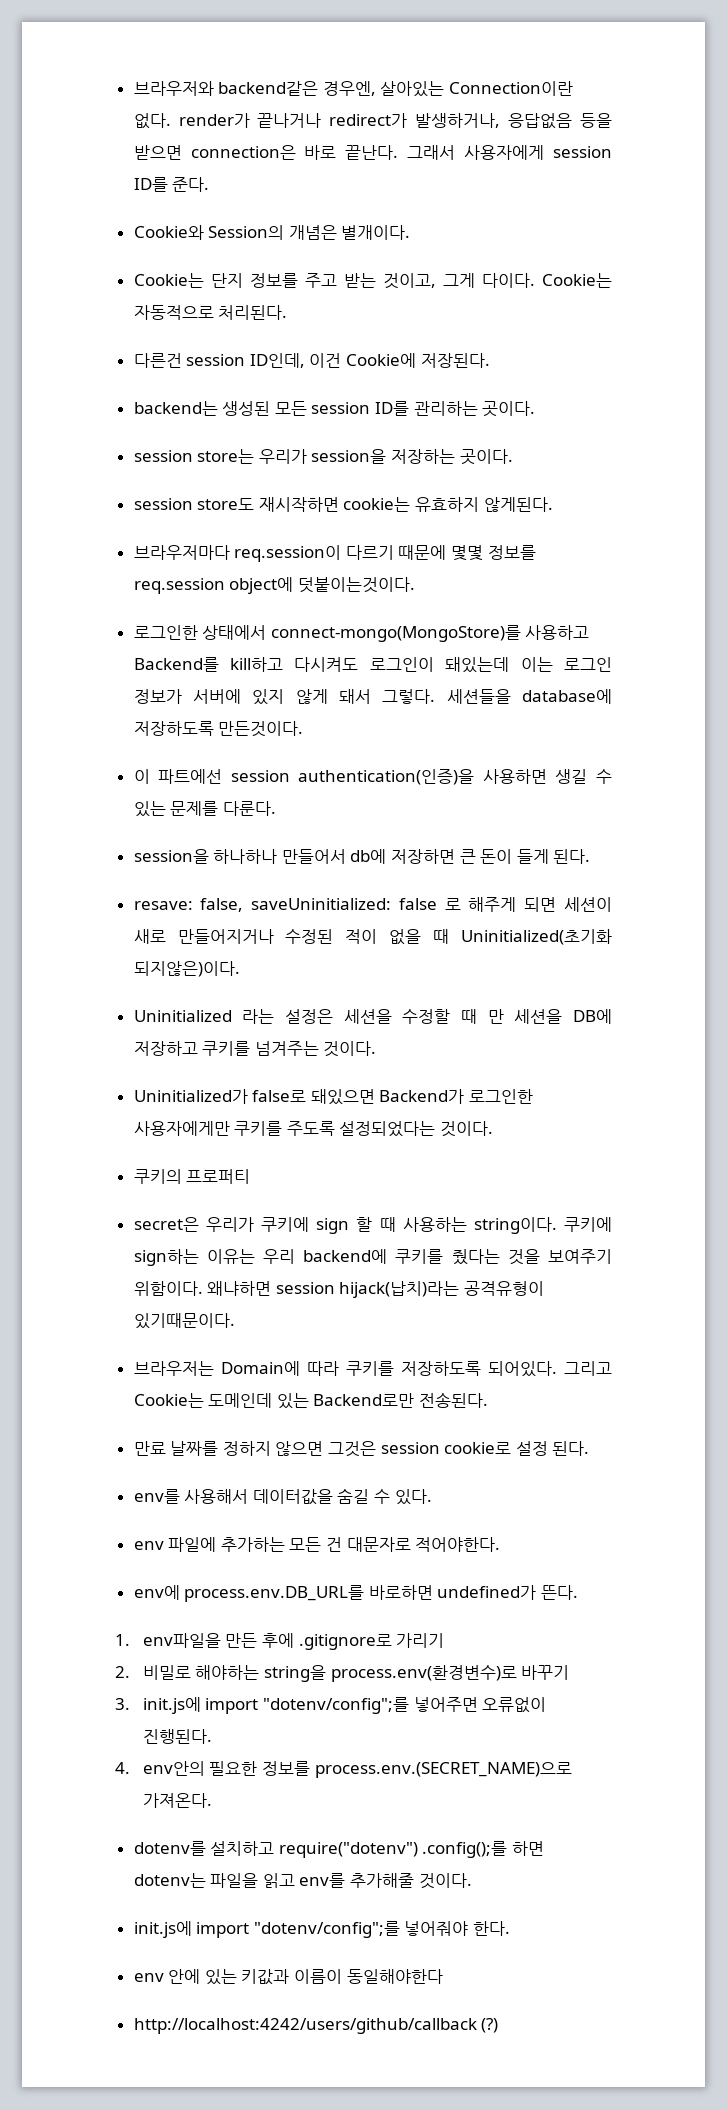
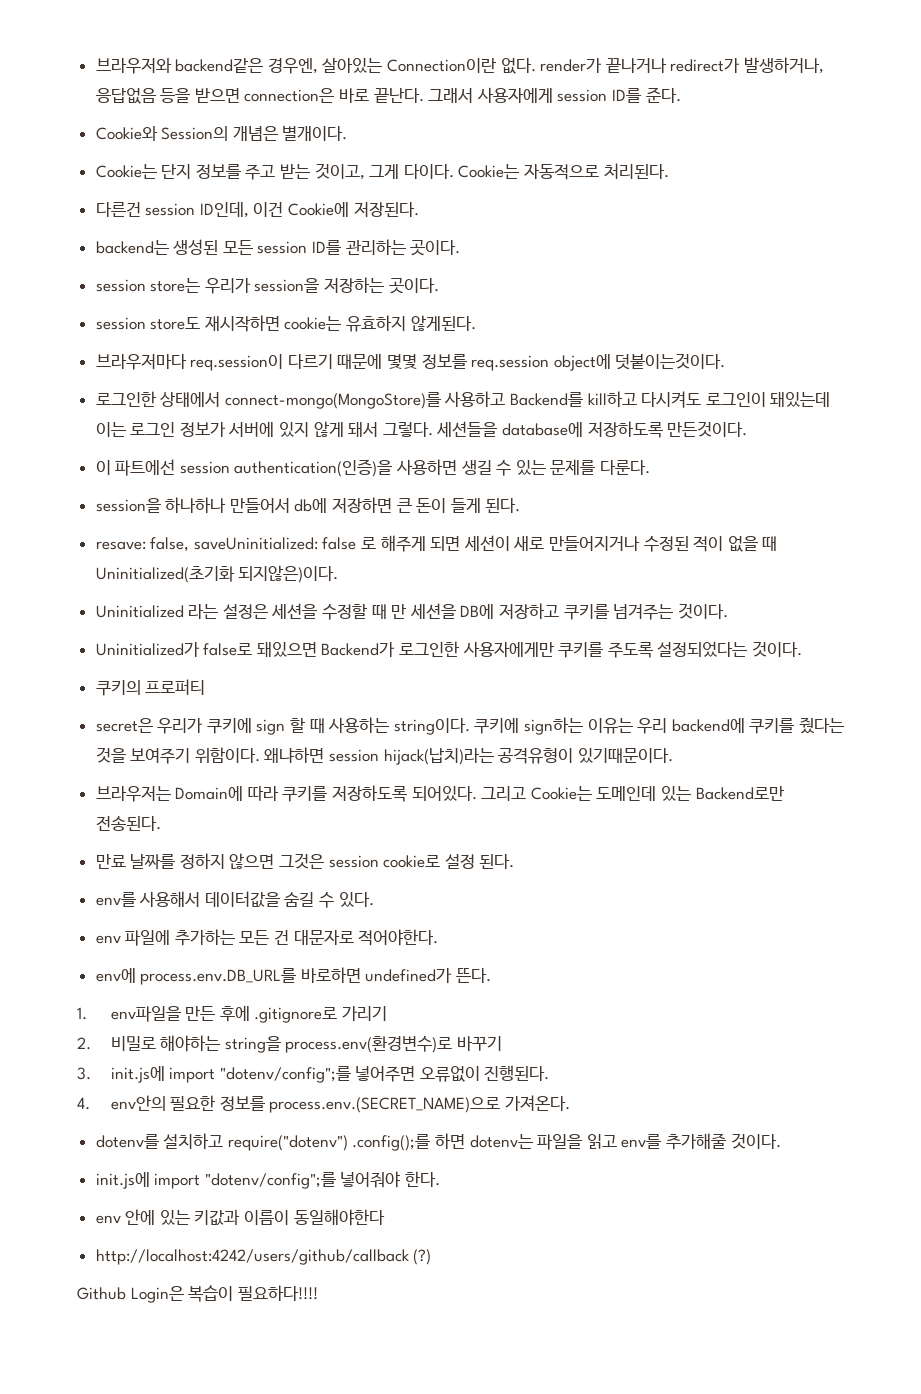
+ Github Login은 복습이 필요하다!!!!

